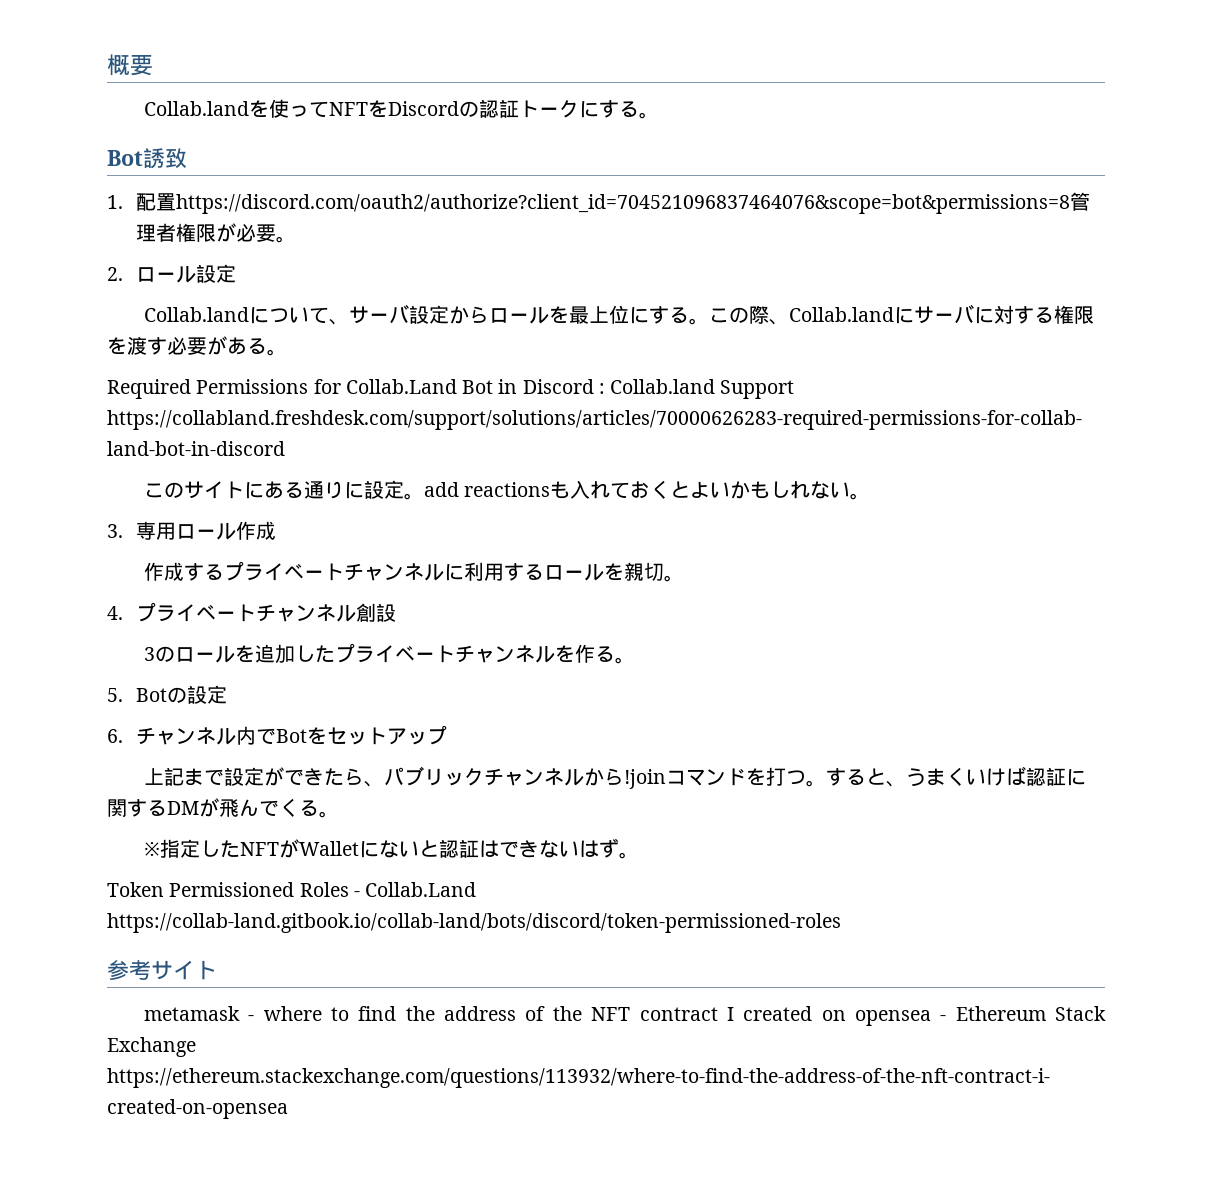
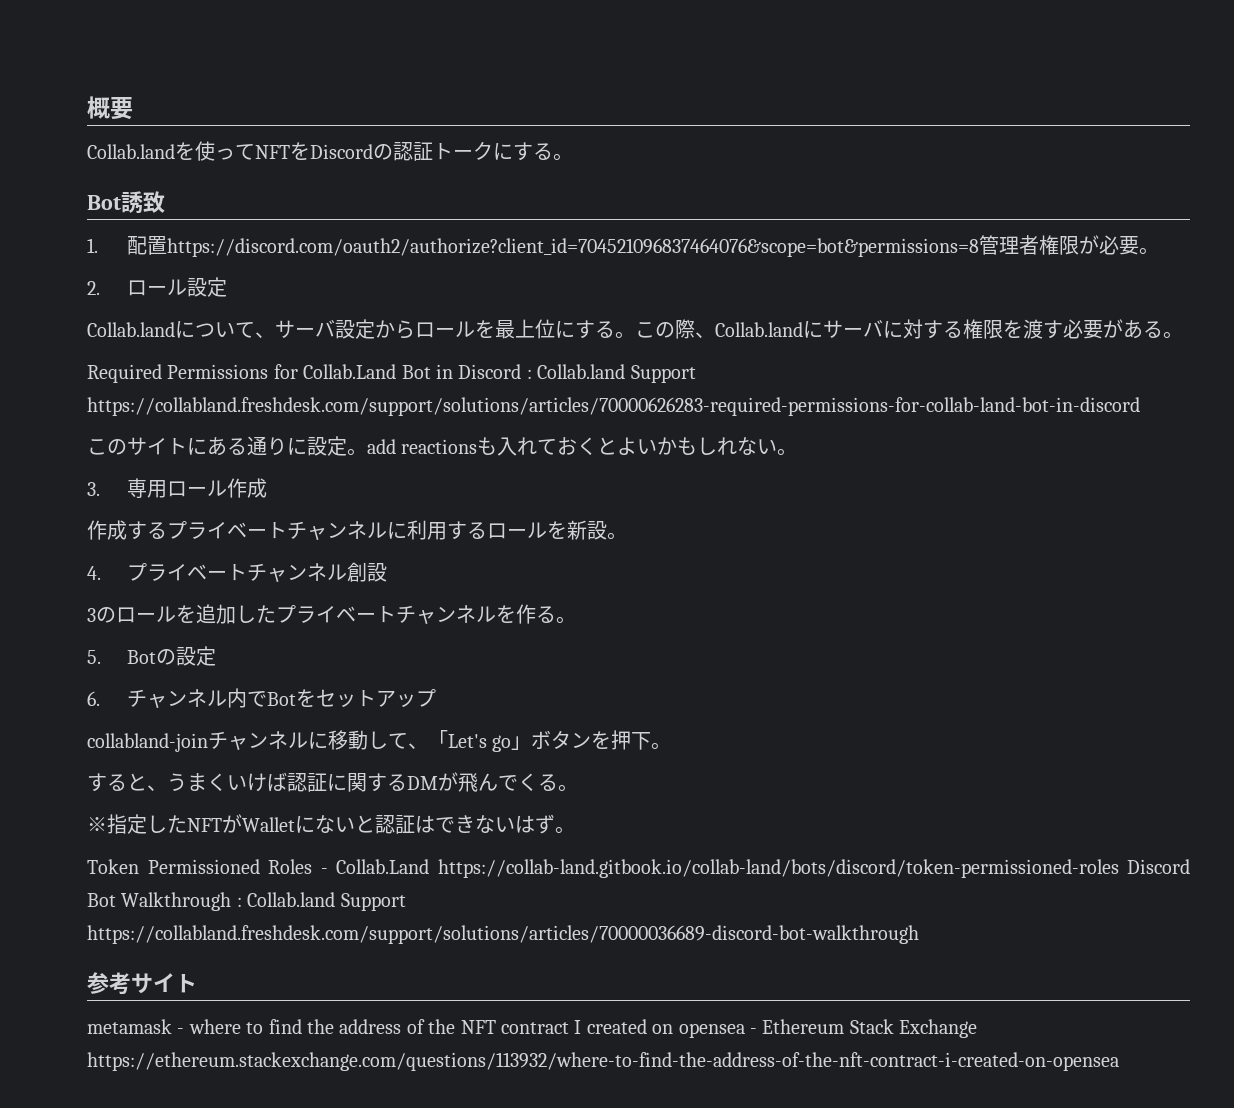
- 作成するプライベートチャンネルに利用するロールを親切。
+ 作成するプライベートチャンネルに利用するロールを新設。
- 上記まで設定ができたら、パブリックチャンネルから!joinコマンドを打つ。すると、うまくいけば認証に関するDMが飛んでくる。
+ collabland-joinチャンネルに移動して、「Let's go」ボタンを押下。
+ すると、うまくいけば認証に関するDMが飛んでくる。
- Token Permissioned Roles - Collab.Land https://collab-land.gitbook.io/collab-land/bots/discord/token-permissioned-roles
+ Token Permissioned Roles - Collab.Land https://collab-land.gitbook.io/collab-land/bots/discord/token-permissioned-roles Discord Bot Walkthrough : Collab.land Support https://collabland.freshdesk.com/support/solutions/articles/70000036689-discord-bot-walkthrough

